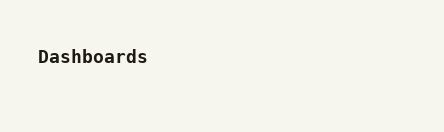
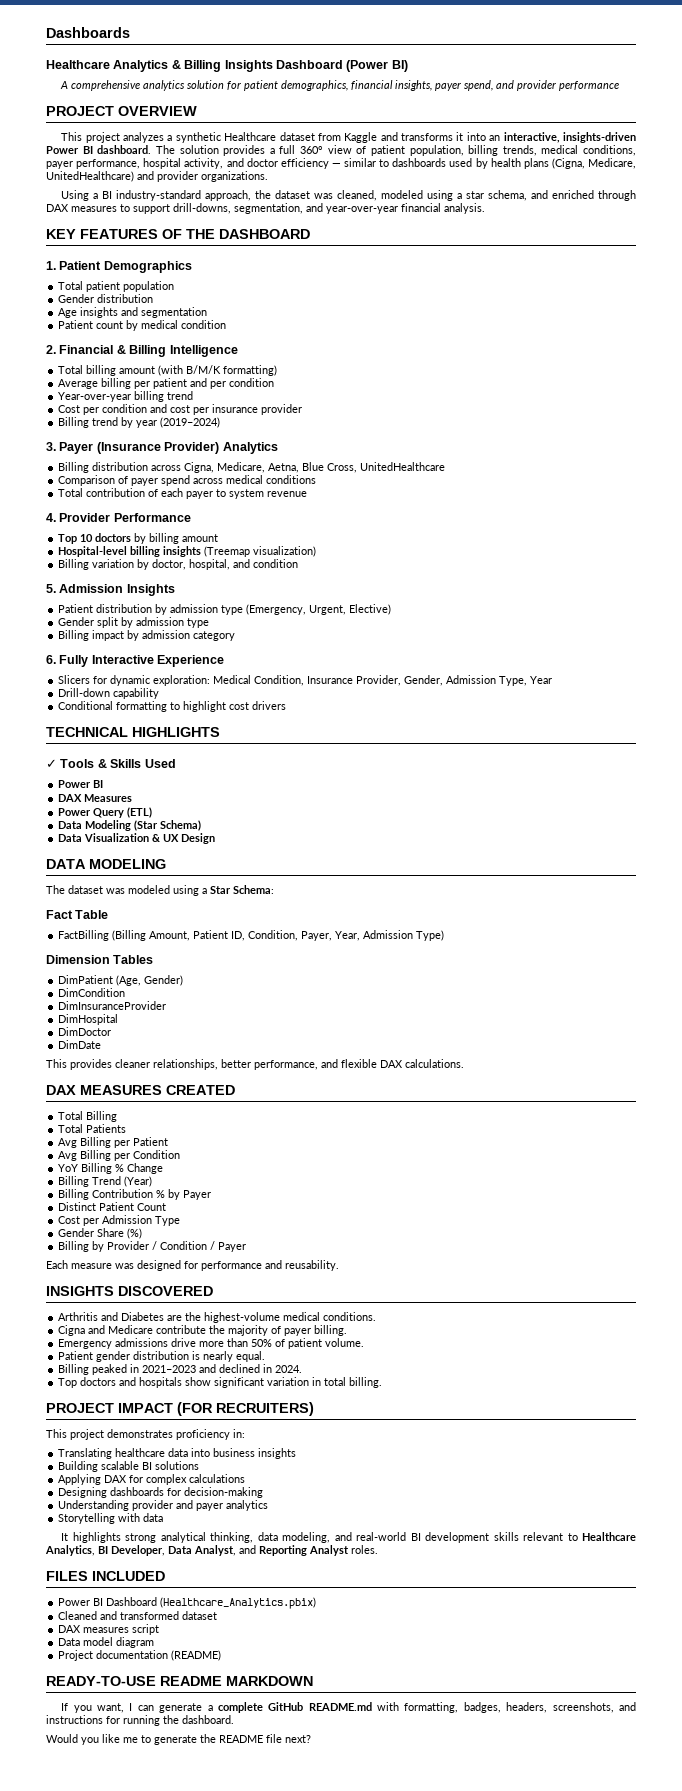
+ Healthcare Analytics & Billing Insights Dashboard (Power BI)
+ A comprehensive analytics solution for patient demographics, financial insights, payer spend, and provider performance
+ PROJECT OVERVIEW
+ This project analyzes a synthetic Healthcare dataset from Kaggle and transforms it into an interactive, insights-driven Power BI dashboard. The solution provides a full 360° view of patient population, billing trends, medical conditions, payer performance, hospital activity, and doctor efficiency — similar to dashboards used by health plans (Cigna, Medicare, UnitedHealthcare) and provider organizations.
+ Using a BI industry-standard approach, the dataset was cleaned, modeled using a star schema, and enriched through DAX measures to support drill-downs, segmentation, and year-over-year financial analysis.
+ KEY FEATURES OF THE DASHBOARD
+ 1. Patient Demographics
+ Total patient population
+ Gender distribution
+ Age insights and segmentation
+ Patient count by medical condition
+ 2. Financial & Billing Intelligence
+ Total billing amount (with B/M/K formatting)
+ Average billing per patient and per condition
+ Year-over-year billing trend
+ Cost per condition and cost per insurance provider
+ Billing trend by year (2019–2024)
+ 3. Payer (Insurance Provider) Analytics
+ Billing distribution across Cigna, Medicare, Aetna, Blue Cross, UnitedHealthcare
+ Comparison of payer spend across medical conditions
+ Total contribution of each payer to system revenue
+ 4. Provider Performance
+ Top 10 doctors by billing amount
+ Hospital-level billing insights (Treemap visualization)
+ Billing variation by doctor, hospital, and condition
+ 5. Admission Insights
+ Patient distribution by admission type (Emergency, Urgent, Elective)
+ Gender split by admission type
+ Billing impact by admission category
+ 6. Fully Interactive Experience
+ Slicers for dynamic exploration: Medical Condition, Insurance Provider, Gender, Admission Type, Year
+ Drill-down capability
+ Conditional formatting to highlight cost drivers
+ TECHNICAL HIGHLIGHTS
+ ✓ Tools & Skills Used
+ Power BI
+ DAX Measures
+ Power Query (ETL)
+ Data Modeling (Star Schema)
+ Data Visualization & UX Design
+ DATA MODELING
+ The dataset was modeled using a Star Schema:
+ Fact Table
+ FactBilling (Billing Amount, Patient ID, Condition, Payer, Year, Admission Type)
+ Dimension Tables
+ DimPatient (Age, Gender)
+ DimCondition
+ DimInsuranceProvider
+ DimHospital
+ DimDoctor
+ DimDate
+ This provides cleaner relationships, better performance, and flexible DAX calculations.
+ DAX MEASURES CREATED
+ Total Billing
+ Total Patients
+ Avg Billing per Patient
+ Avg Billing per Condition
+ YoY Billing % Change
+ Billing Trend (Year)
+ Billing Contribution % by Payer
+ Distinct Patient Count
+ Cost per Admission Type
+ Gender Share (%)
+ Billing by Provider / Condition / Payer
+ Each measure was designed for performance and reusability.
+ INSIGHTS DISCOVERED
+ Arthritis and Diabetes are the highest-volume medical conditions.
+ Cigna and Medicare contribute the majority of payer billing.
+ Emergency admissions drive more than 50% of patient volume.
+ Patient gender distribution is nearly equal.
+ Billing peaked in 2021–2023 and declined in 2024.
+ Top doctors and hospitals show significant variation in total billing.
+ PROJECT IMPACT (FOR RECRUITERS)
+ This project demonstrates proficiency in:
+ Translating healthcare data into business insights
+ Building scalable BI solutions
+ Applying DAX for complex calculations
+ Designing dashboards for decision-making
+ Understanding provider and payer analytics
+ Storytelling with data
+ It highlights strong analytical thinking, data modeling, and real-world BI development skills relevant to Healthcare Analytics, BI Developer, Data Analyst, and Reporting Analyst roles.
+ FILES INCLUDED
+ Power BI Dashboard (Healthcare_Analytics.pbix)
+ Cleaned and transformed dataset
+ DAX measures script
+ Data model diagram
+ Project documentation (README)
+ READY-TO-USE README MARKDOWN
+ If you want, I can generate a complete GitHub README.md with formatting, badges, headers, screenshots, and instructions for running the dashboard.
+ Would you like me to generate the README file next?

